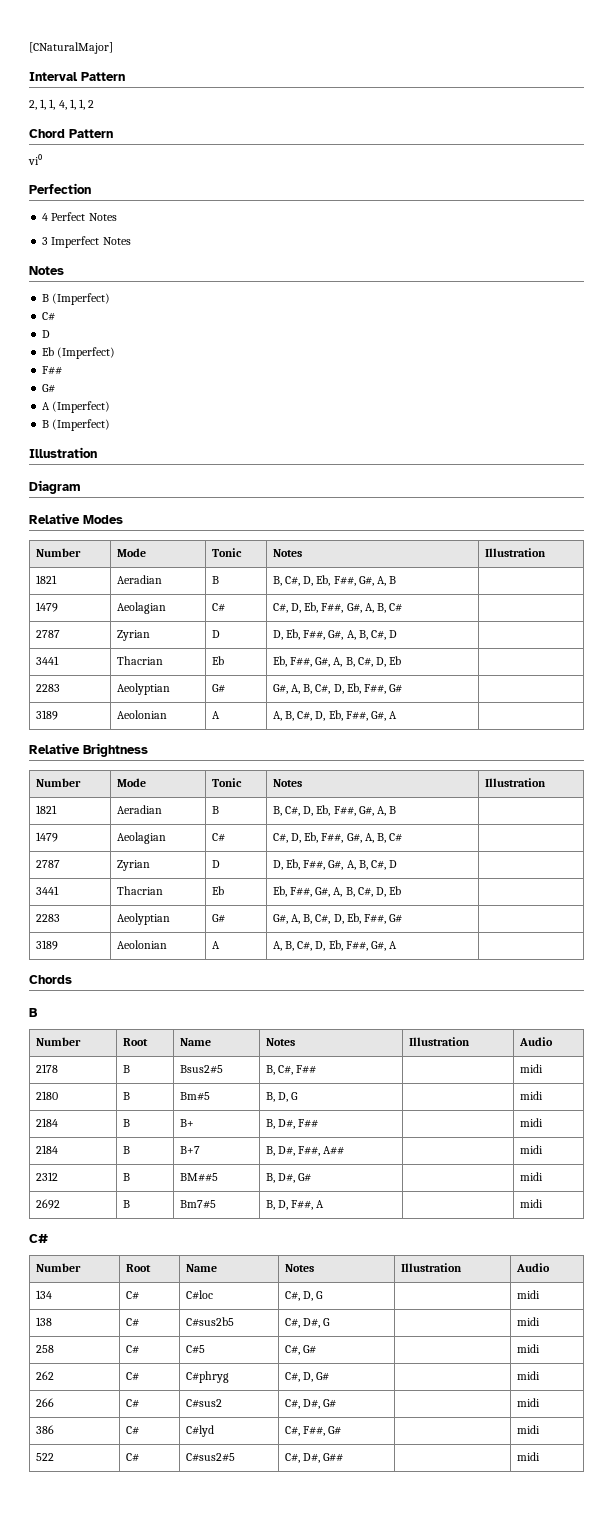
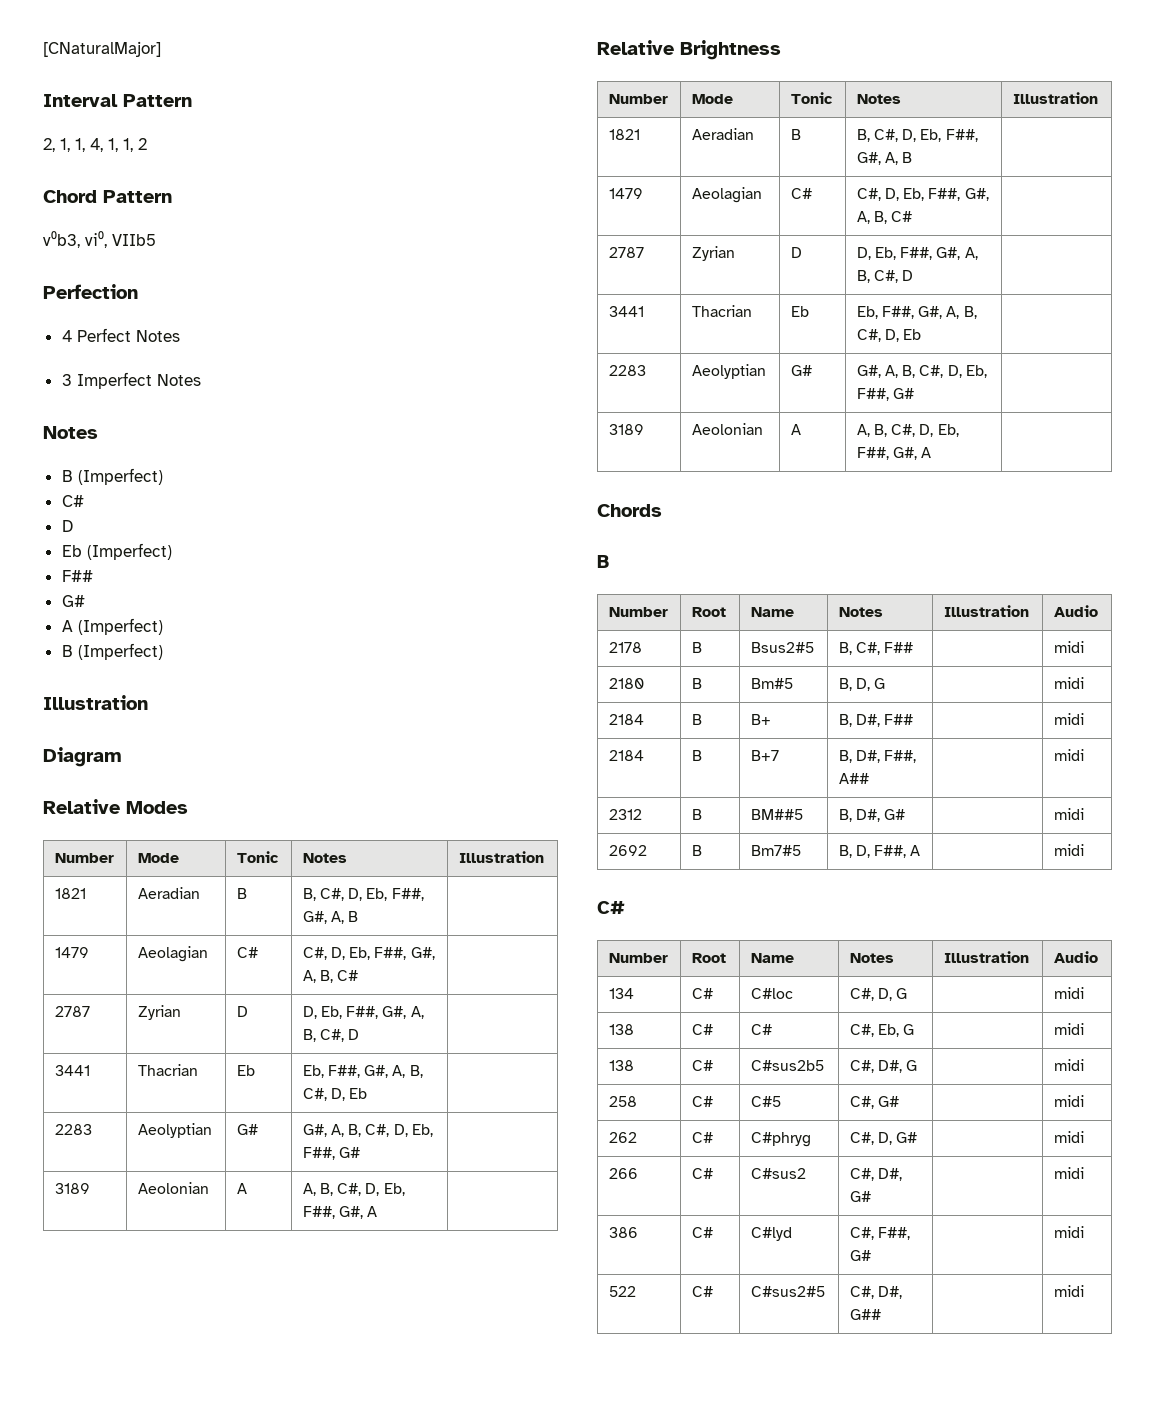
- vi⁰
+ v⁰b3, vi⁰, VIIb5
+ 138 | C# | C# | C#, Eb, G | | midi

